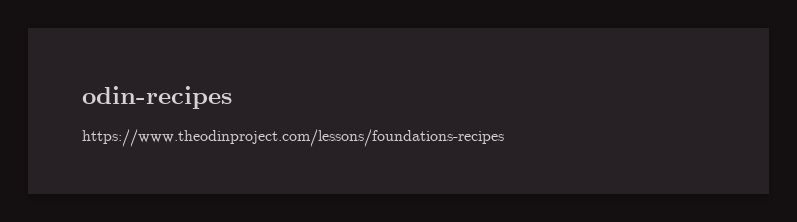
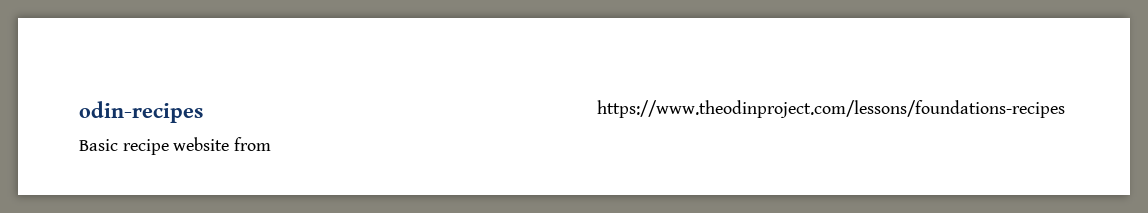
- https://www.theodinproject.com/lessons/foundations-recipes
+ Basic recipe website from https://www.theodinproject.com/lessons/foundations-recipes

